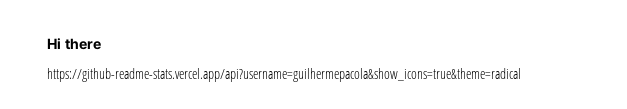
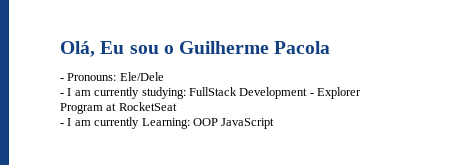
- Hi there
- https://github-readme-stats.vercel.app/api?username=guilhermepacola&show_icons=true&theme=radical
+ Olá, Eu sou o Guilherme Pacola
+ - Pronouns: Ele/Dele
+ - I am currently studying: FullStack Development - Explorer Program at RocketSeat
+ - I am currently Learning: OOP JavaScript

